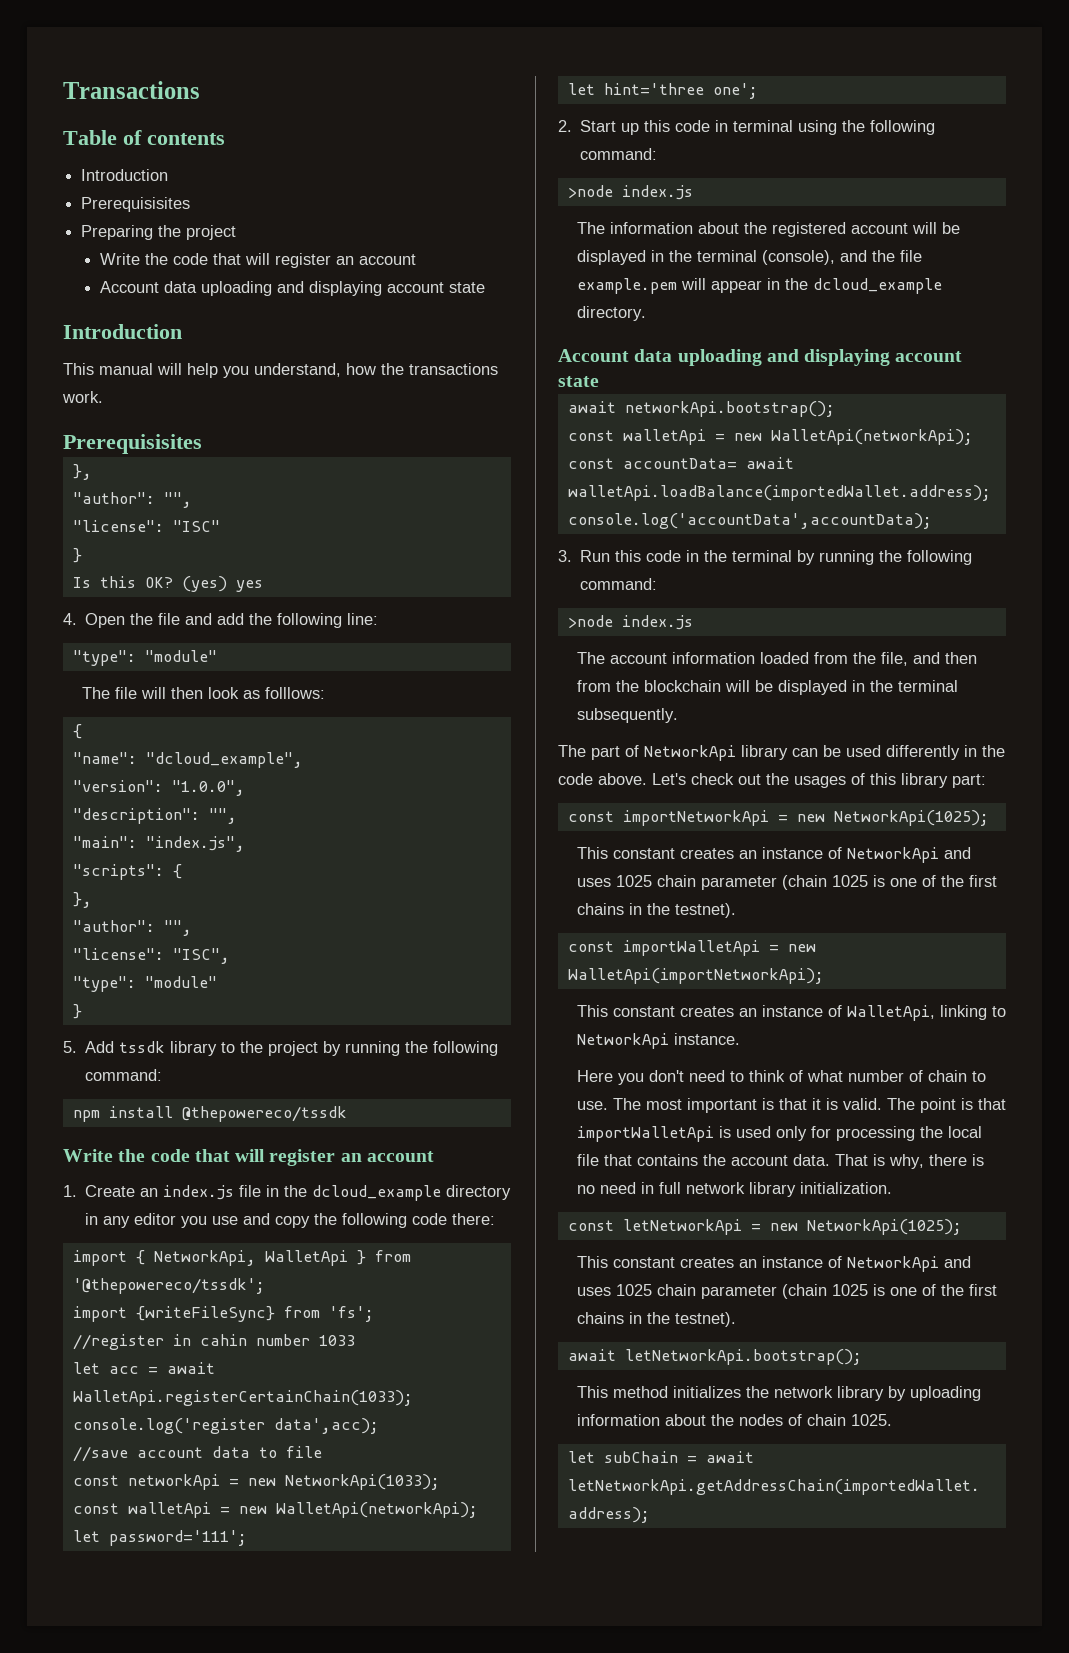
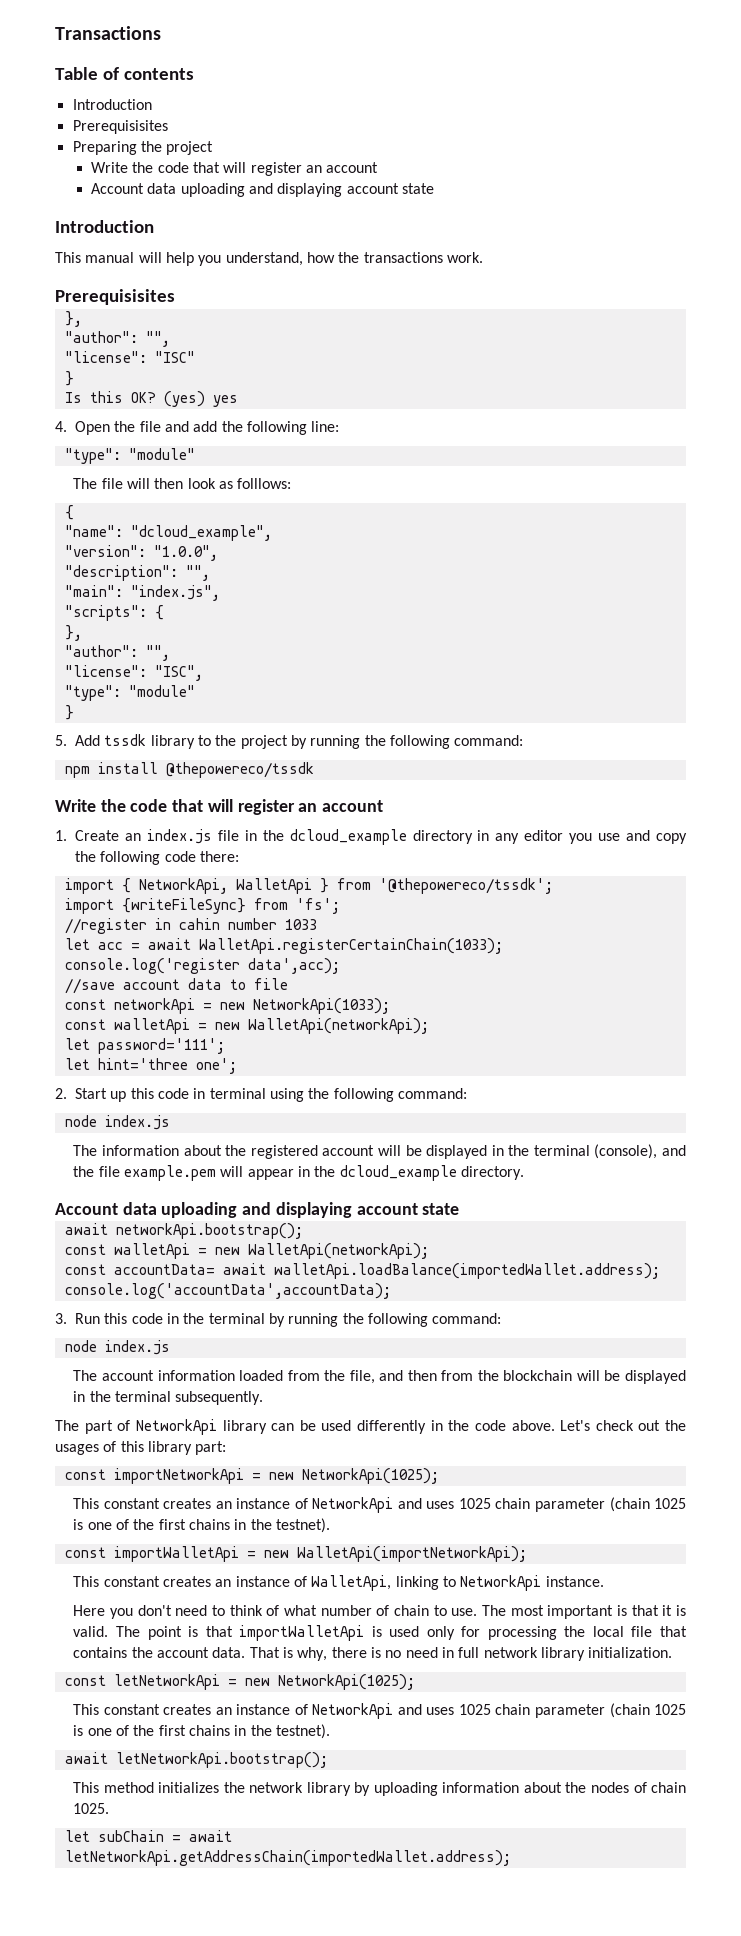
  2. Start up this code in terminal using the following command:
- >node index.js
+ node index.js
  3. Run this code in the terminal by running the following command:
- >node index.js
+ node index.js

